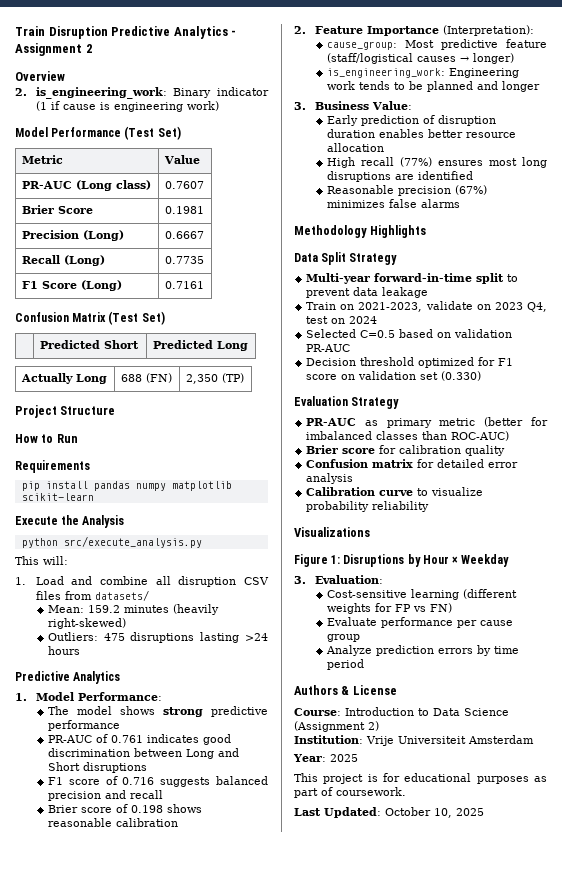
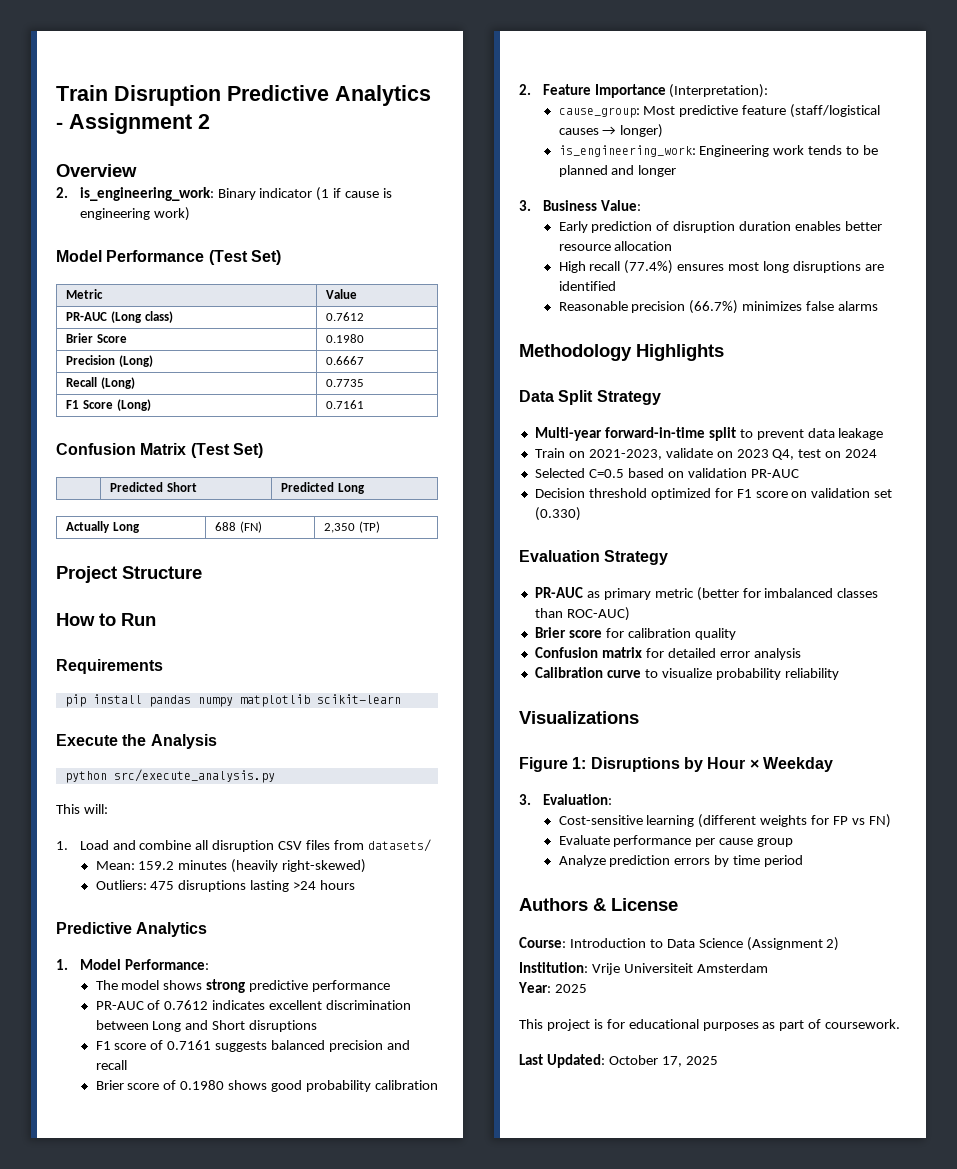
- PR-AUC (Long class) | 0.7607
+ PR-AUC (Long class) | 0.7612
- Brier Score | 0.1981
+ Brier Score | 0.1980
- PR-AUC of 0.761 indicates good discrimination between Long and Short disruptions
+ PR-AUC of 0.7612 indicates excellent discrimination between Long and Short disruptions
- F1 score of 0.716 suggests balanced precision and recall
+ F1 score of 0.7161 suggests balanced precision and recall
- Brier score of 0.198 shows reasonable calibration
+ Brier score of 0.1980 shows good probability calibration
- High recall (77%) ensures most long disruptions are identified
+ High recall (77.4%) ensures most long disruptions are identified
- Reasonable precision (67%) minimizes false alarms
+ Reasonable precision (66.7%) minimizes false alarms
- Last Updated: October 10, 2025
+ Last Updated: October 17, 2025

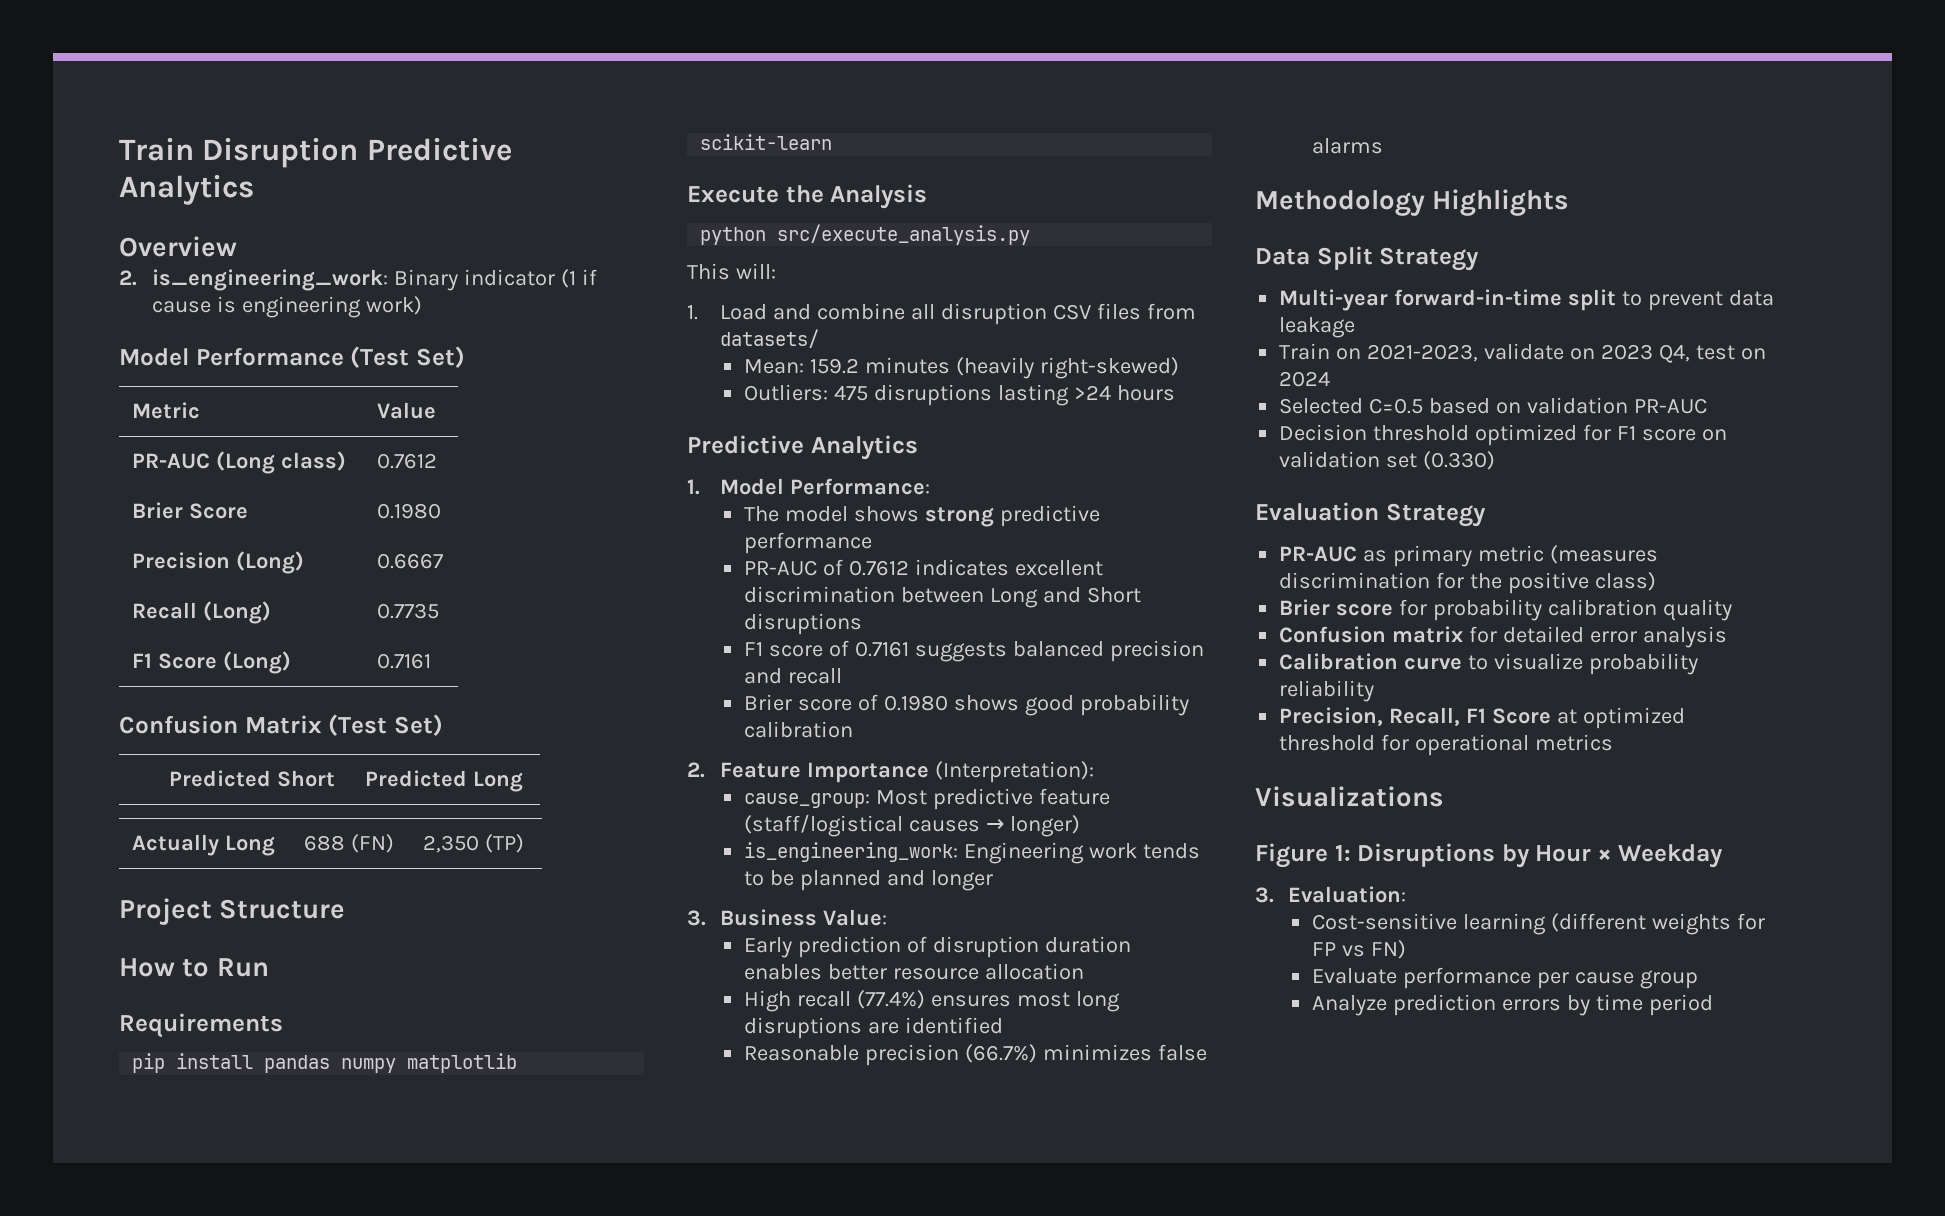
- Train Disruption Predictive Analytics - Assignment 2
+ Train Disruption Predictive Analytics
- PR-AUC as primary metric (better for imbalanced classes than ROC-AUC)
+ PR-AUC as primary metric (measures discrimination for the positive class)
- Brier score for calibration quality
+ Brier score for probability calibration quality
+ Precision, Recall, F1 Score at optimized threshold for operational metrics
- Authors & License
- Course: Introduction to Data Science (Assignment 2)
- Institution: Vrije Universiteit Amsterdam
- Year: 2025
- This project is for educational purposes as part of coursework.
- Last Updated: October 17, 2025

